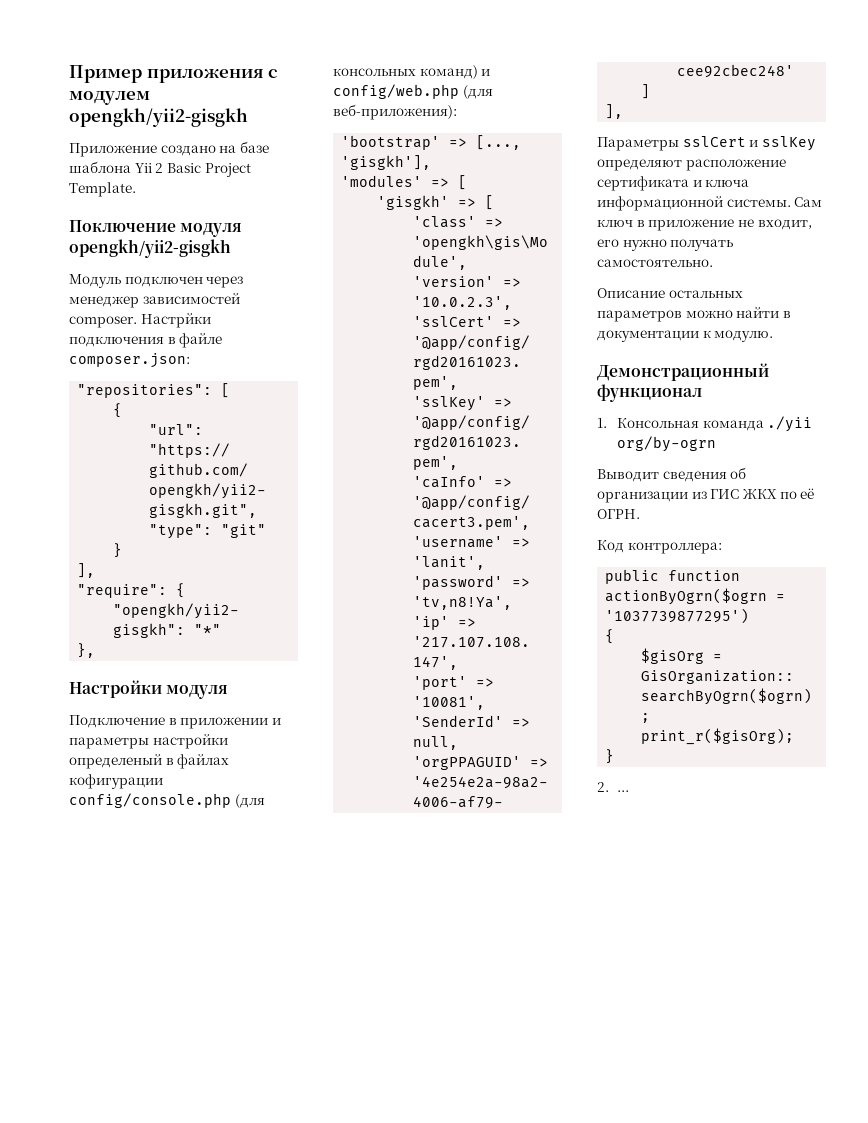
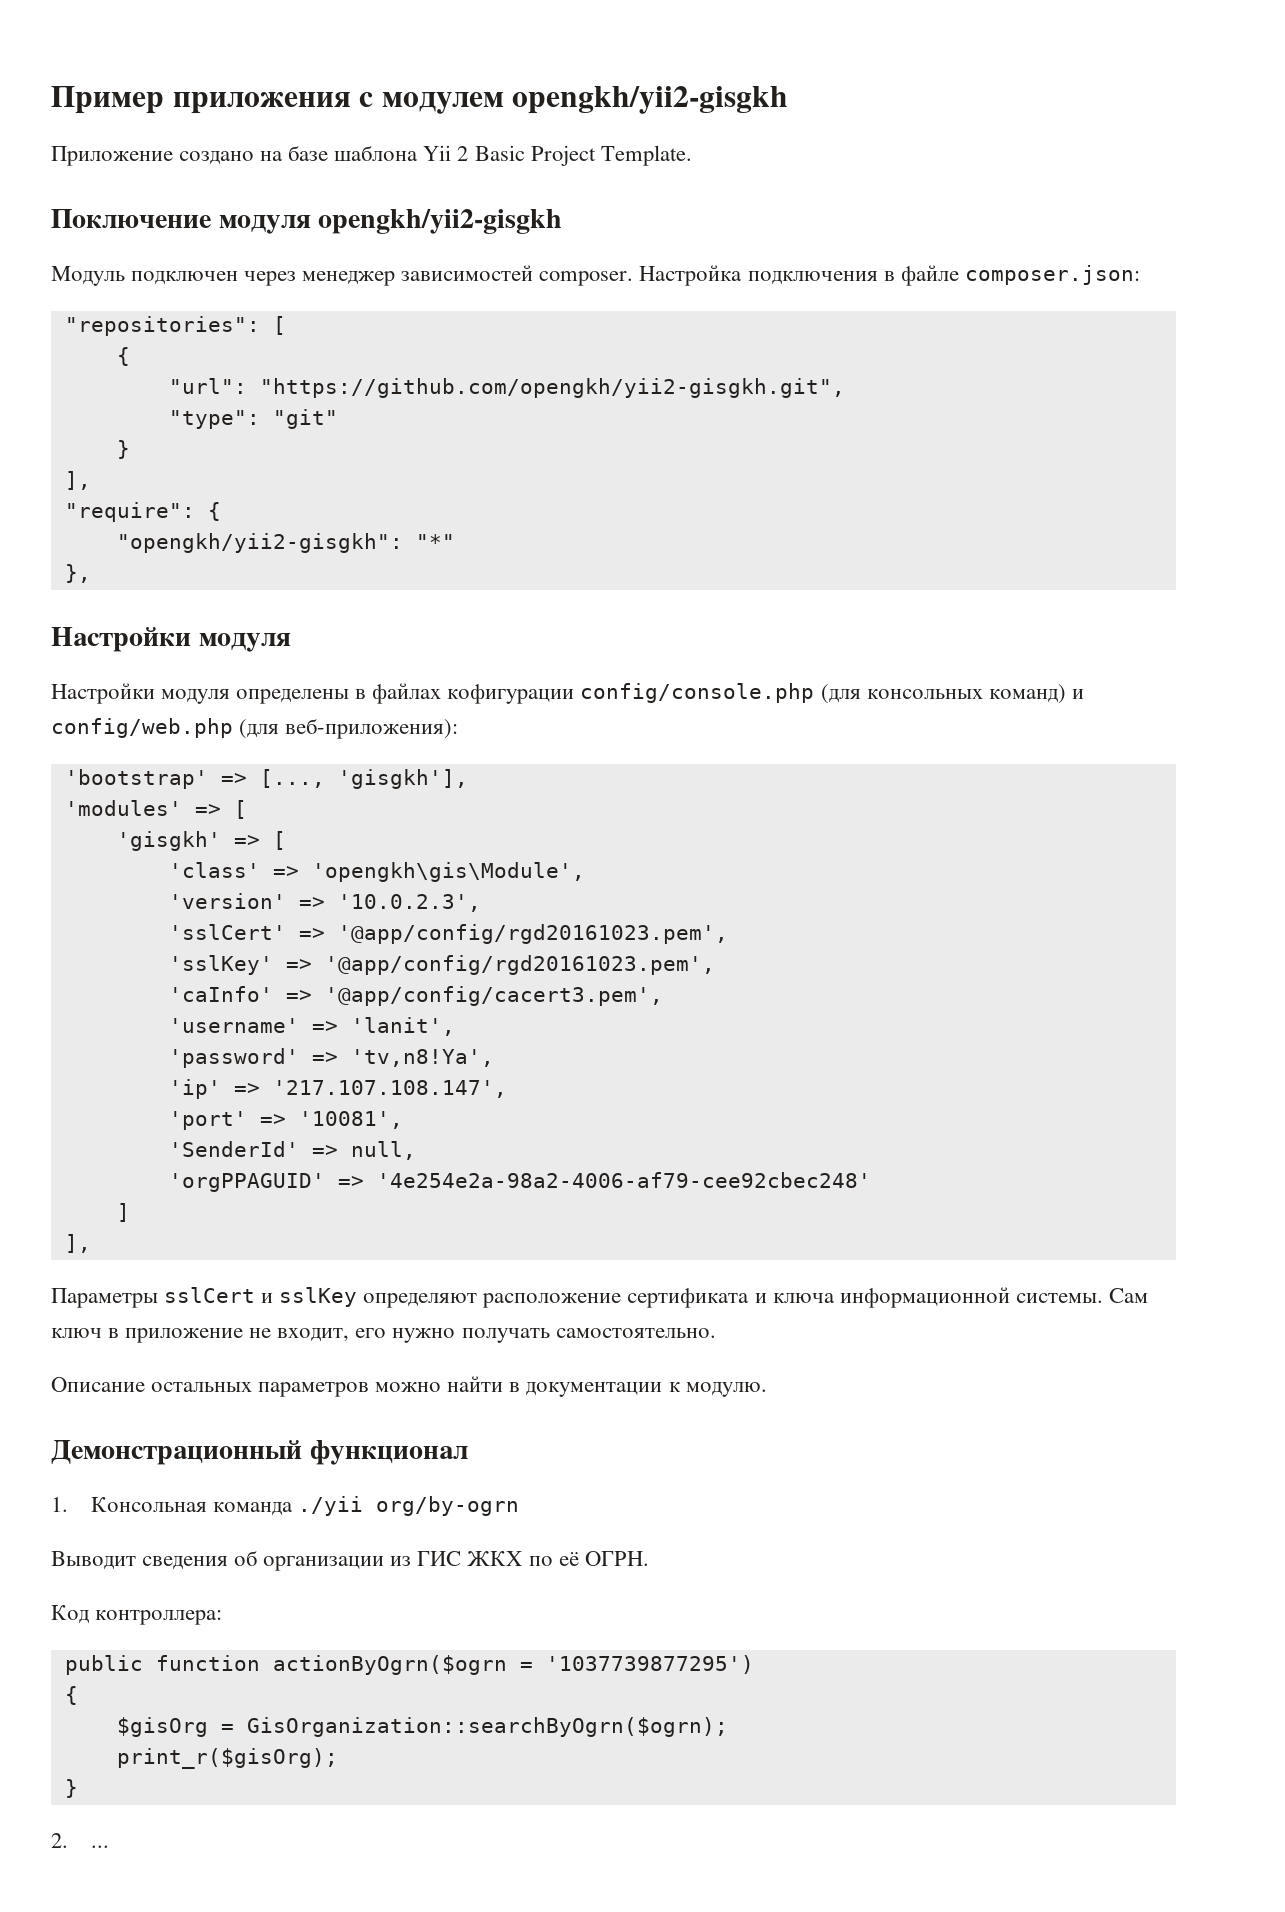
- Настрйки подключения в файле composer.json:
+ Настройка подключения в файле composer.json:
- Подключение в приложении и параметры настройки определеный в файлах кофигурации config/console.php (для консольных команд) и config/web.php (для веб-приложения):
+ Настройки модуля определены в файлах кофигурации config/console.php (для консольных команд) и config/web.php (для веб-приложения):

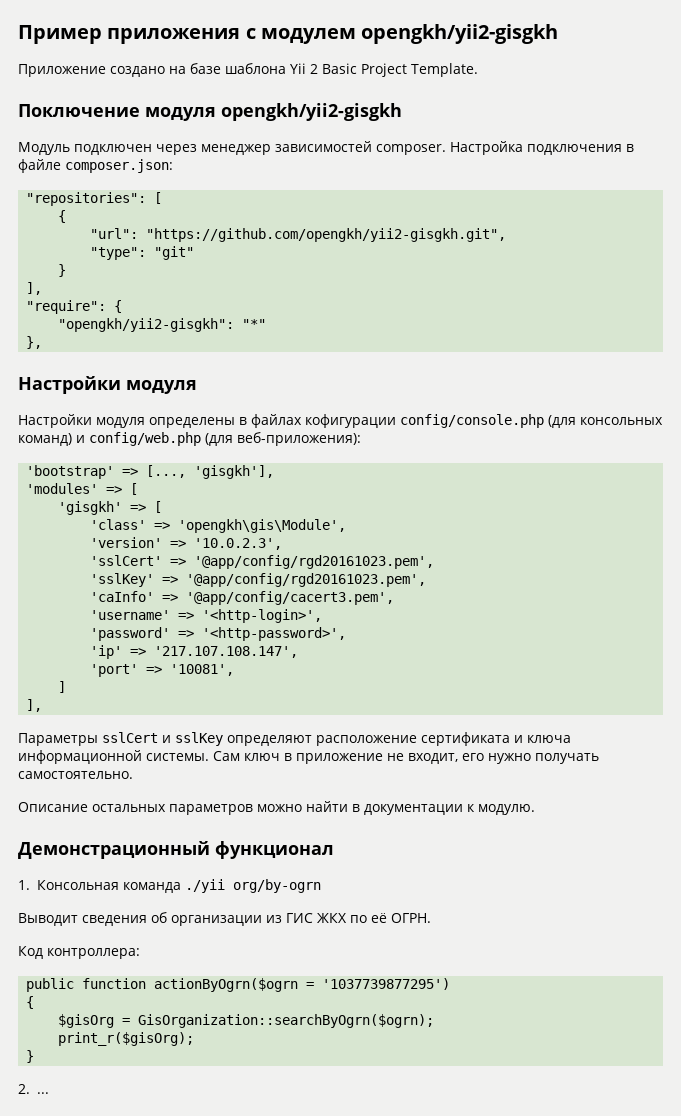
- 'username' => 'lanit',
+ 'username' => '<http-login>',
- 'password' => 'tv,n8!Ya',
+ 'password' => '<http-password>',
- 'SenderId' => null,
- 'orgPPAGUID' => '4e254e2a-98a2-4006-af79-cee92cbec248'

